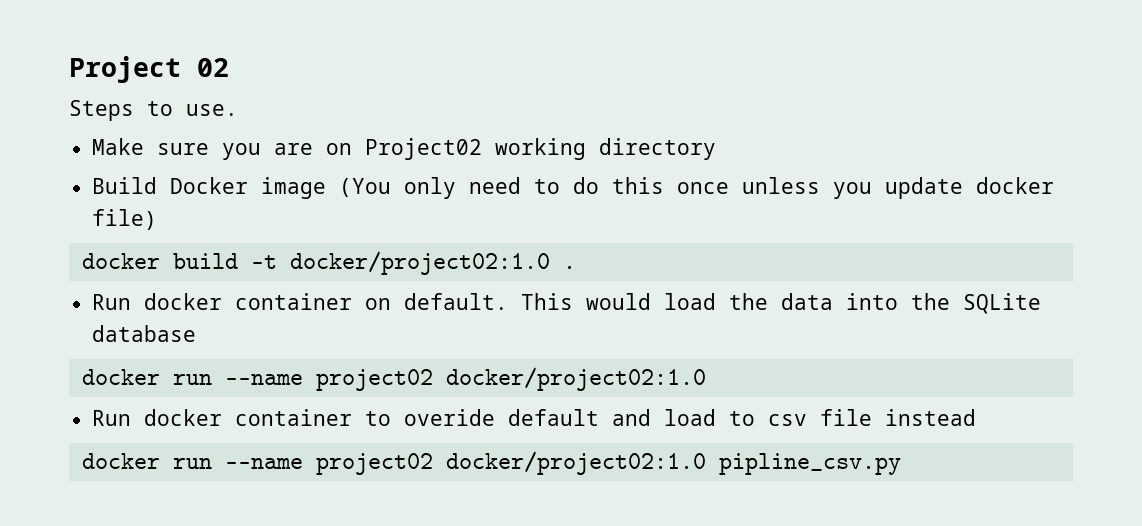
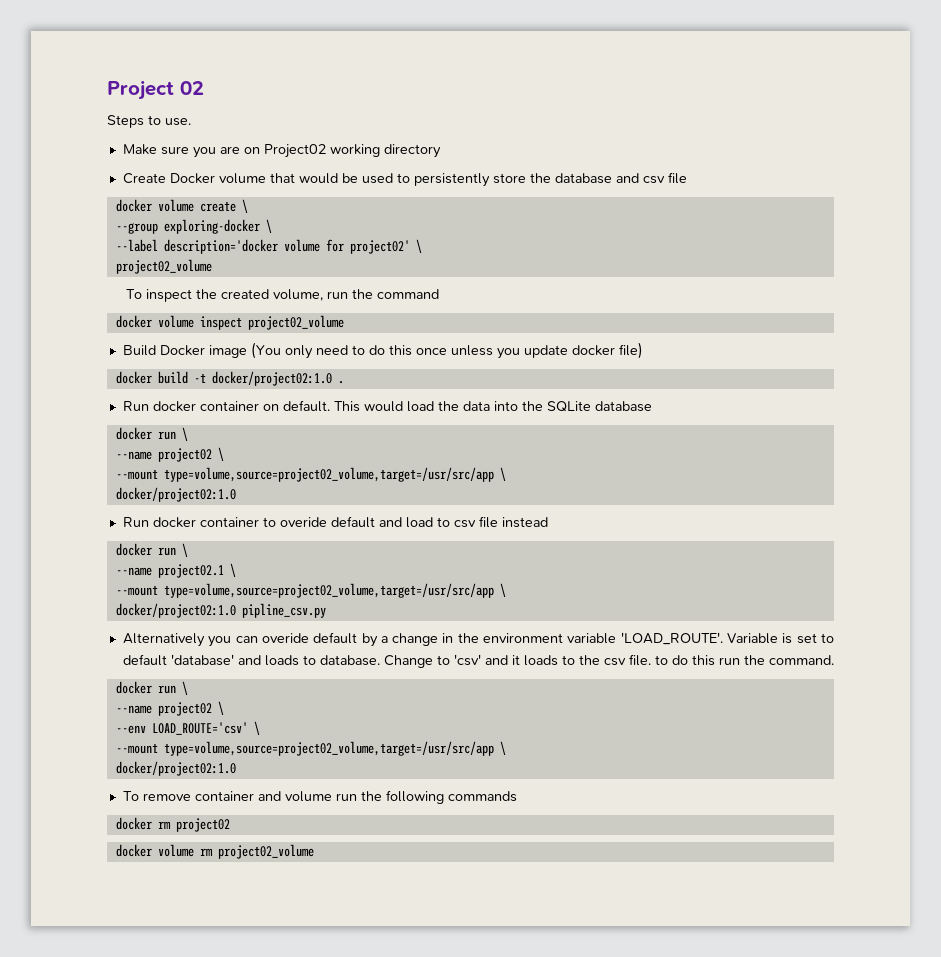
+ Create Docker volume that would be used to persistently store the database and csv file
+ docker volume create \
+ --group exploring-docker \
+ --label description='docker volume for project02' \
+ project02_volume
+ To inspect the created volume, run the command
+ docker volume inspect project02_volume
  This would load the data into the SQLite database
- docker run --name project02 docker/project02:1.0
+ docker run \
+ --name project02 \
+ --mount type=volume,source=project02_volume,target=/usr/src/app \
+ docker/project02:1.0
  Run docker container to overide default and load to csv file instead
- docker run --name project02 docker/project02:1.0 pipline_csv.py
+ docker run \
+ --name project02.1 \
+ --mount type=volume,source=project02_volume,target=/usr/src/app \
+ docker/project02:1.0 pipline_csv.py
+ Alternatively you can overide default by a change in the environment variable 'LOAD_ROUTE'. Variable is set to default 'database' and loads to database. Change to 'csv' and it loads to the csv file. to do this run the command.
+ docker run \
+ --name project02 \
+ --env LOAD_ROUTE='csv' \
+ --mount type=volume,source=project02_volume,target=/usr/src/app \
+ docker/project02:1.0
+ To remove container and volume run the following commands
+ docker rm project02
+ docker volume rm project02_volume

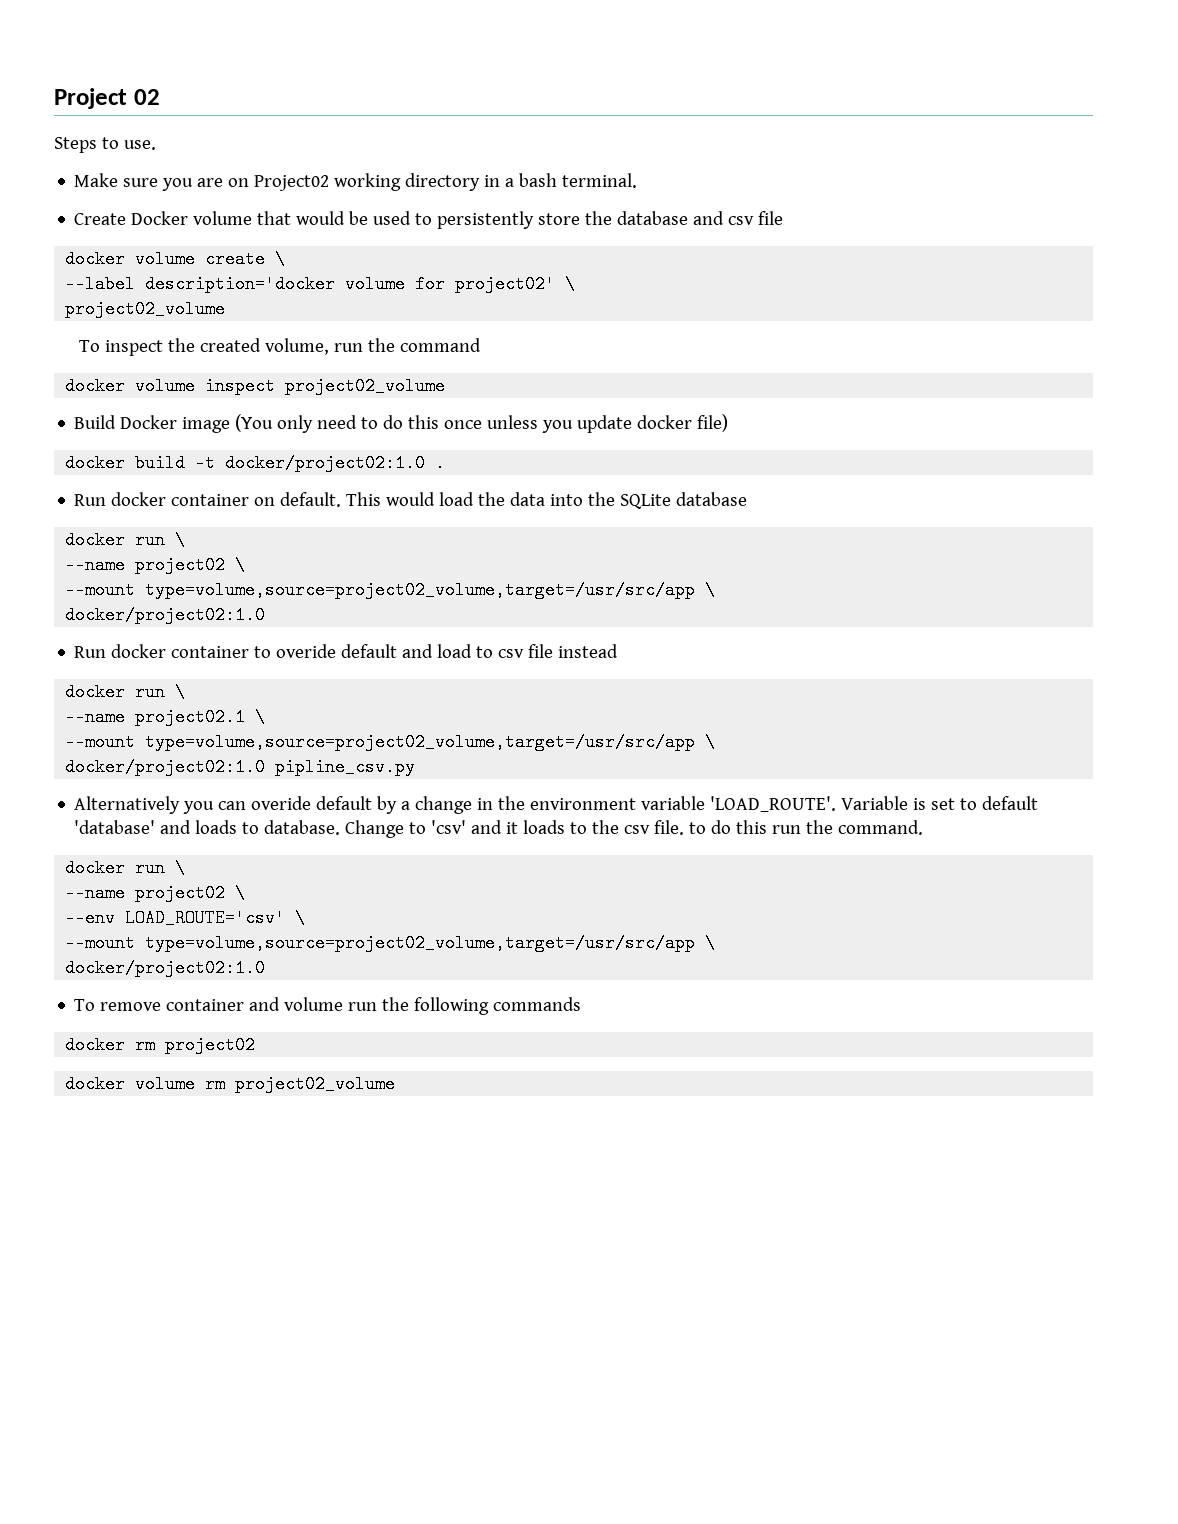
- Make sure you are on Project02 working directory
+ Make sure you are on Project02 working directory in a bash terminal.
- --group exploring-docker \

